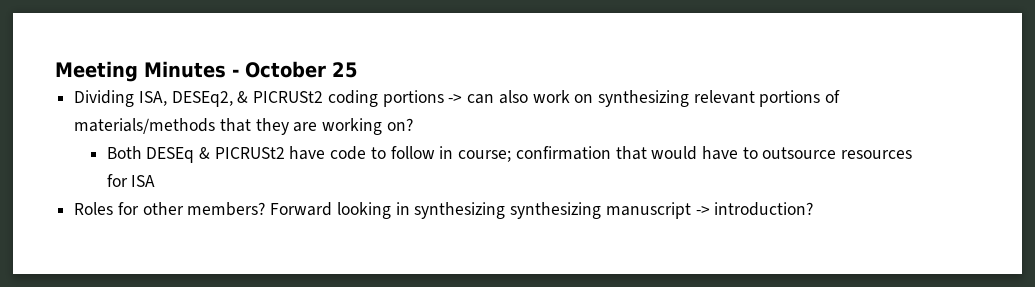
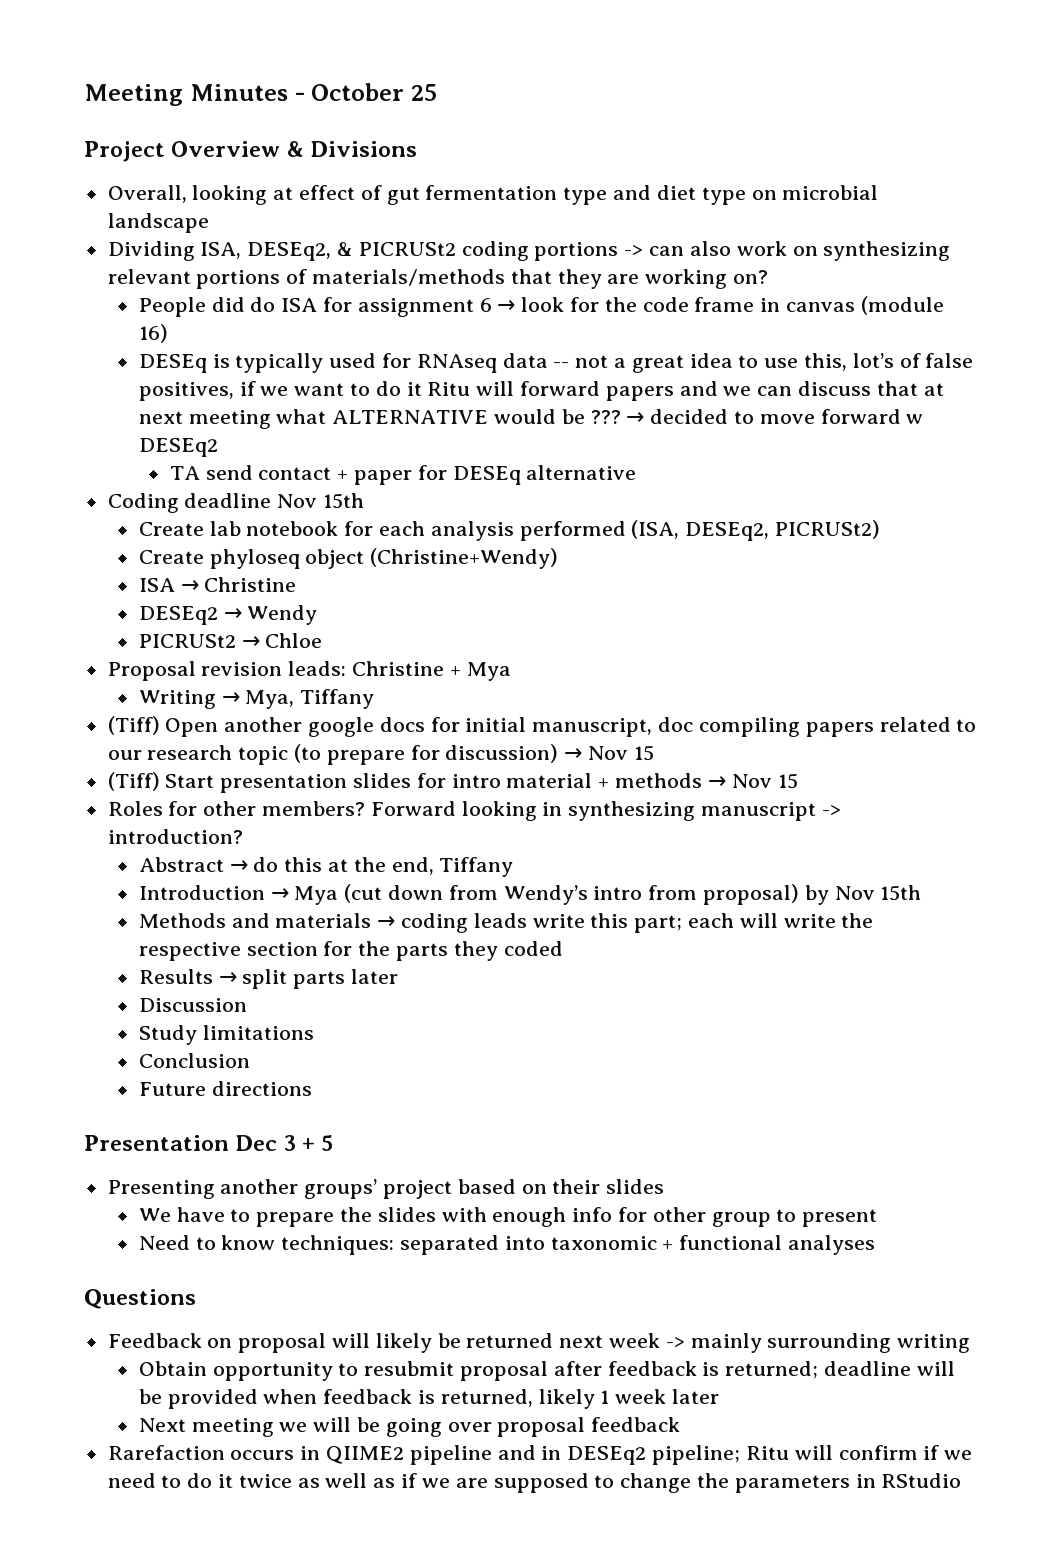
+ Project Overview & Divisions
+ Overall, looking at effect of gut fermentation type and diet type on microbial landscape
- Both DESEq & PICRUSt2 have code to follow in course; confirmation that would have to outsource resources for ISA
+ People did do ISA for assignment 6 → look for the code frame in canvas (module 16)
+ DESEq is typically used for RNAseq data -- not a great idea to use this, lot’s of false positives, if we want to do it Ritu will forward papers and we can discuss that at next meeting what ALTERNATIVE would be ??? → decided to move forward w DESEq2
+ TA send contact + paper for DESEq alternative
+ Coding deadline Nov 15th
+ Create lab notebook for each analysis performed (ISA, DESEq2, PICRUSt2)
+ Create phyloseq object (Christine+Wendy)
+ ISA → Christine
+ DESEq2 → Wendy
+ PICRUSt2 → Chloe
+ Proposal revision leads: Christine + Mya
+ Writing → Mya, Tiffany
+ (Tiff) Open another google docs for initial manuscript, doc compiling papers related to our research topic (to prepare for discussion) → Nov 15
+ (Tiff) Start presentation slides for intro material + methods → Nov 15
- Forward looking in synthesizing synthesizing manuscript -> introduction?
+ Forward looking in synthesizing manuscript -> introduction?
+ Abstract → do this at the end, Tiffany
+ Introduction → Mya (cut down from Wendy’s intro from proposal) by Nov 15th
+ Methods and materials → coding leads write this part; each will write the respective section for the parts they coded
+ Results → split parts later
+ Discussion
+ Study limitations
+ Conclusion
+ Future directions
+ Presentation Dec 3 + 5
+ Presenting another groups’ project based on their slides
+ We have to prepare the slides with enough info for other group to present
+ Need to know techniques: separated into taxonomic + functional analyses
+ Questions
+ Feedback on proposal will likely be returned next week -> mainly surrounding writing
+ Obtain opportunity to resubmit proposal after feedback is returned; deadline will be provided when feedback is returned, likely 1 week later
+ Next meeting we will be going over proposal feedback
+ Rarefaction occurs in QIIME2 pipeline and in DESEq2 pipeline; Ritu will confirm if we need to do it twice as well as if we are supposed to change the parameters in RStudio

